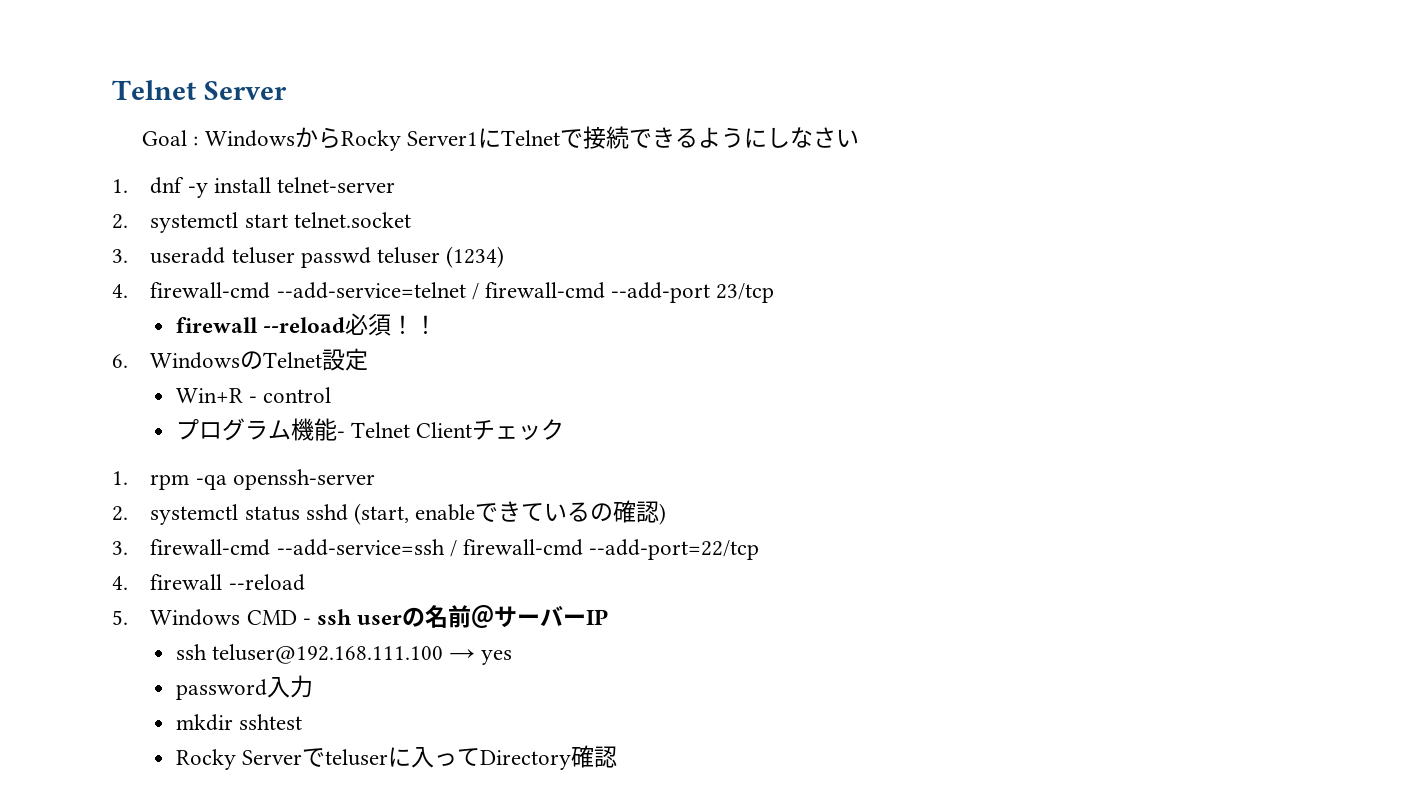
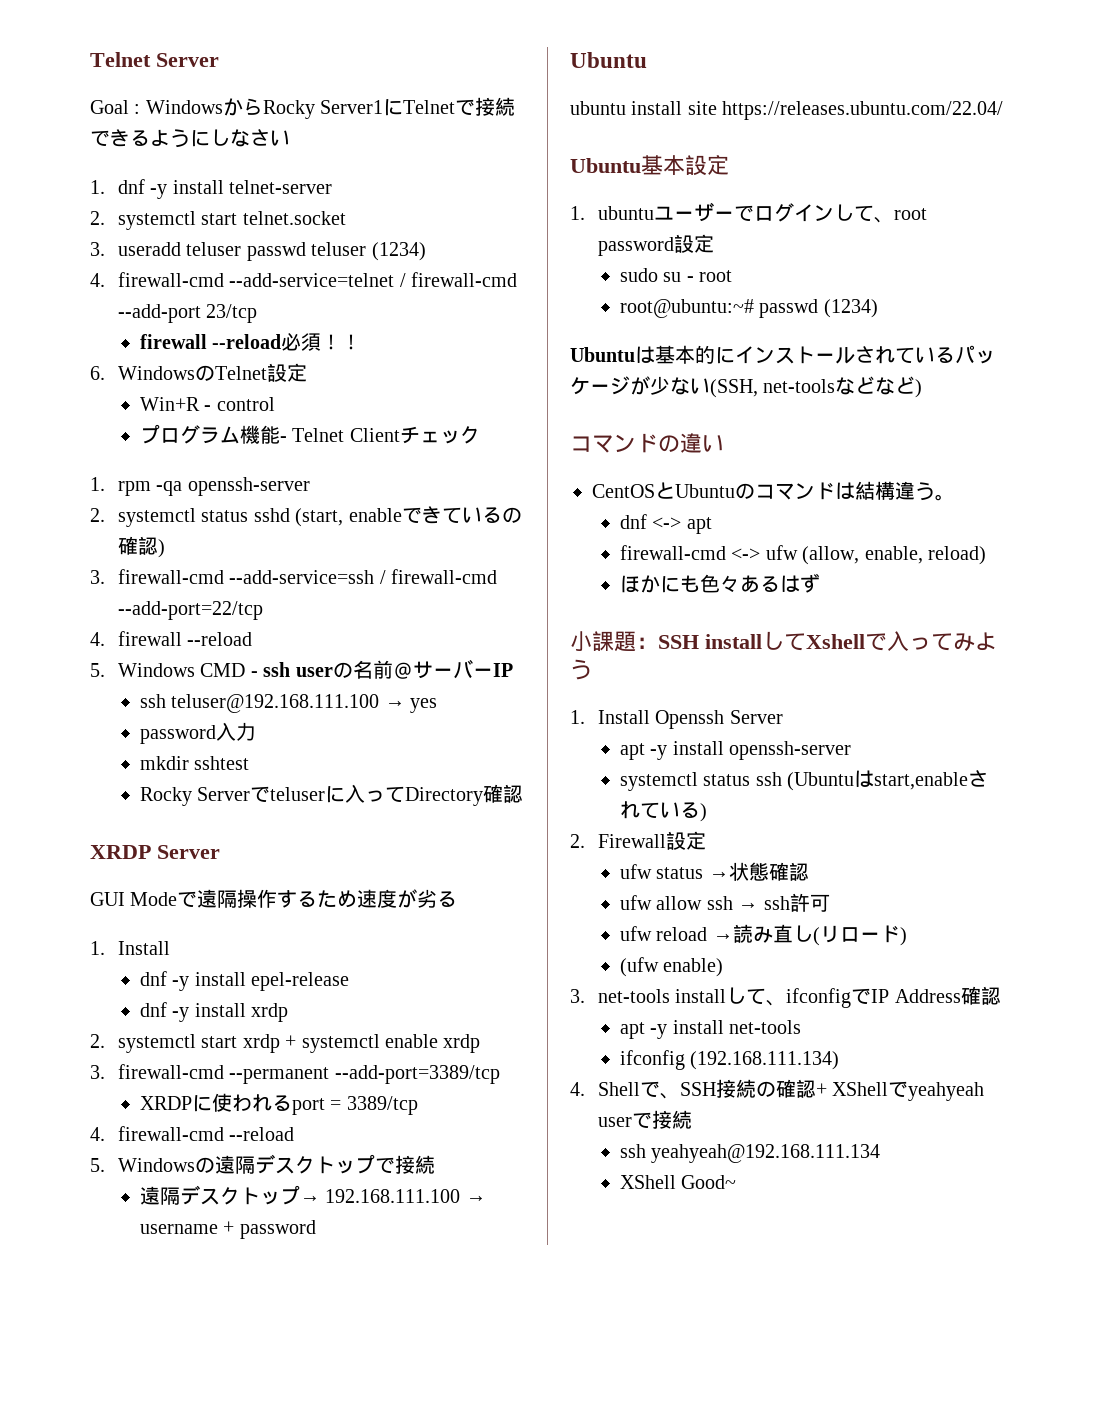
+ XRDP Server
+ GUI Modeで遠隔操作するため速度が劣る
+ 1. Install
+ dnf -y install epel-release
+ dnf -y install xrdp
+ 2. systemctl start xrdp + systemctl enable xrdp
+ 3. firewall-cmd --permanent --add-port=3389/tcp
+ XRDPに使われるport = 3389/tcp
+ 4. firewall-cmd --reload
+ 5. Windowsの遠隔デスクトップで接続
+ 遠隔デスクトップ→ 192.168.111.100 → username + password
+ Ubuntu
+ ubuntu install site https://releases.ubuntu.com/22.04/
+ Ubuntu基本設定
+ 1. ubuntuユーザーでログインして、root password設定
+ sudo su - root
+ root@ubuntu:~# passwd (1234)
+ Ubuntuは基本的にインストールされているパッケージが少ない(SSH, net-toolsなどなど)
+ コマンドの違い
+ CentOSとUbuntuのコマンドは結構違う。
+ dnf <-> apt
+ firewall-cmd <-> ufw (allow, enable, reload)
+ ほかにも色々あるはず
+ 小課題：SSH installしてXshellで入ってみよう
+ 1. Install Openssh Server
+ apt -y install openssh-server
+ systemctl status ssh (Ubuntuはstart,enableされている)
+ 2. Firewall設定
+ ufw status →状態確認
+ ufw allow ssh → ssh許可
+ ufw reload →読み直し(リロード)
+ (ufw enable)
+ 3. net-tools installして、ifconfigでIP Address確認
+ apt -y install net-tools
+ ifconfig (192.168.111.134)
+ 4. Shellで、SSH接続の確認+ XShellでyeahyeah userで接続
+ ssh yeahyeah@192.168.111.134
+ XShell Good~

